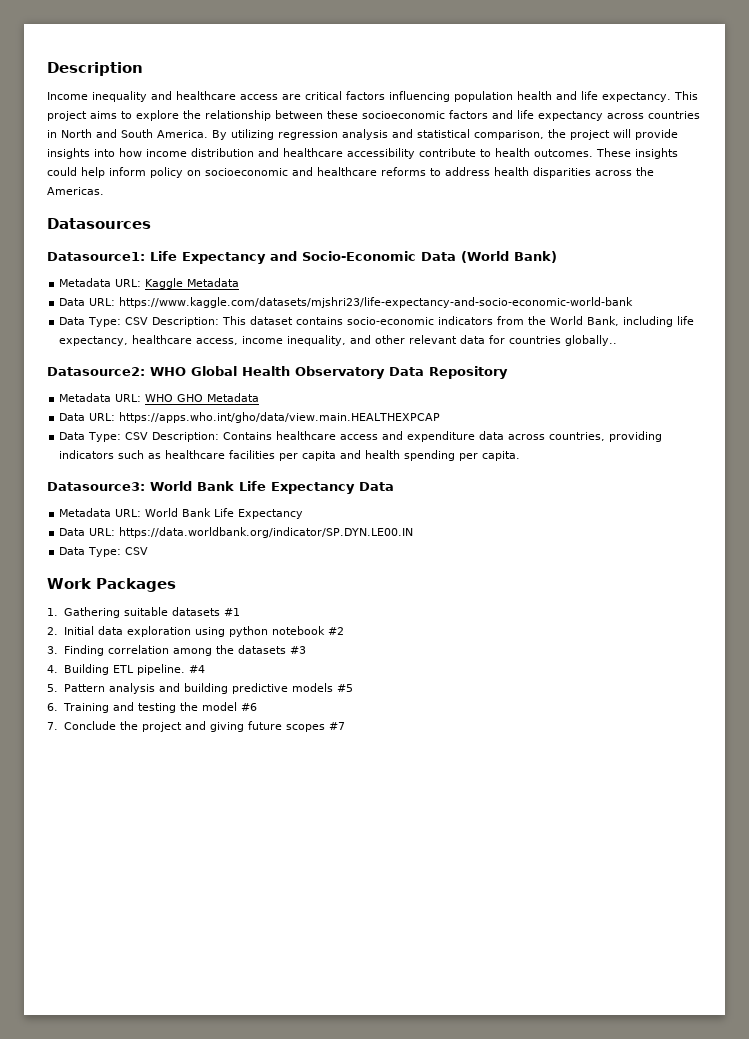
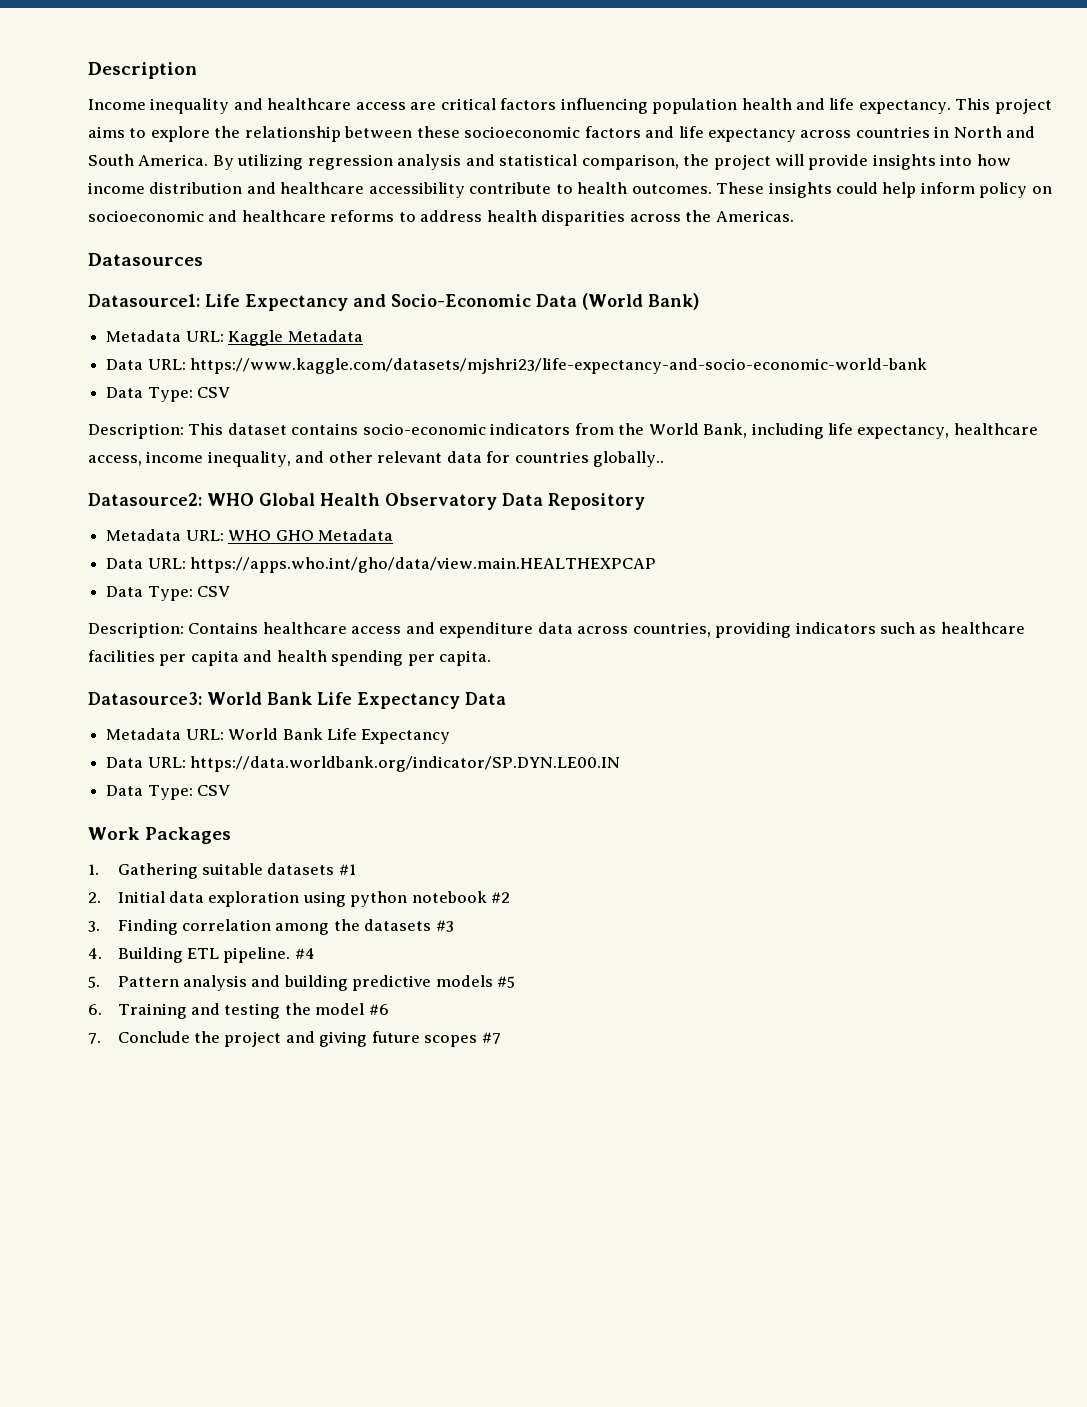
  Data URL: https://www.kaggle.com/datasets/mjshri23/life-expectancy-and-socio-economic-world-bank
- Data Type: CSV Description: This dataset contains socio-economic indicators from the World Bank, including life expectancy, healthcare access, income inequality, and other relevant data for countries globally..
+ Data Type: CSV
+ Description: This dataset contains socio-economic indicators from the World Bank, including life expectancy, healthcare access, income inequality, and other relevant data for countries globally..
  Data URL: https://apps.who.int/gho/data/view.main.HEALTHEXPCAP
- Data Type: CSV Description: Contains healthcare access and expenditure data across countries, providing indicators such as healthcare facilities per capita and health spending per capita.
+ Data Type: CSV
+ Description: Contains healthcare access and expenditure data across countries, providing indicators such as healthcare facilities per capita and health spending per capita.

